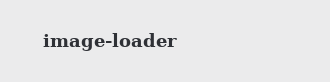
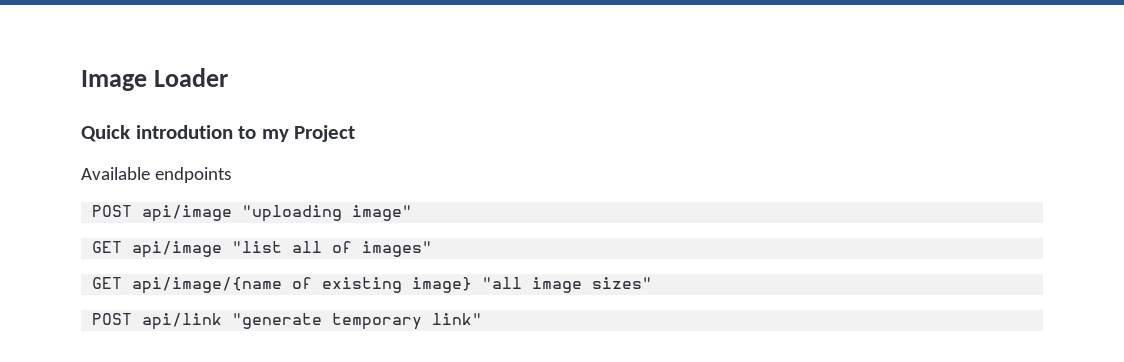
- image-loader
+ Image Loader
+ Quick introdution to my Project
+ Available endpoints
+ POST api/image "uploading image"
+ GET api/image "list all of images"
+ GET api/image/{name of existing image} "all image sizes"
+ POST api/link "generate temporary link"

